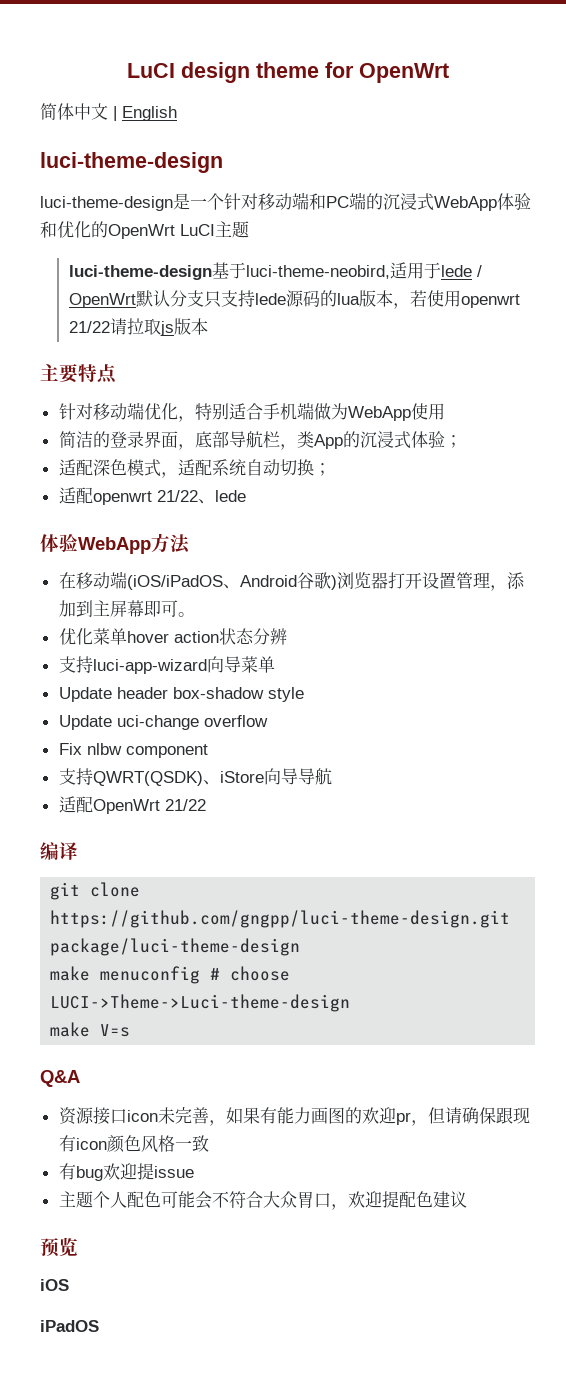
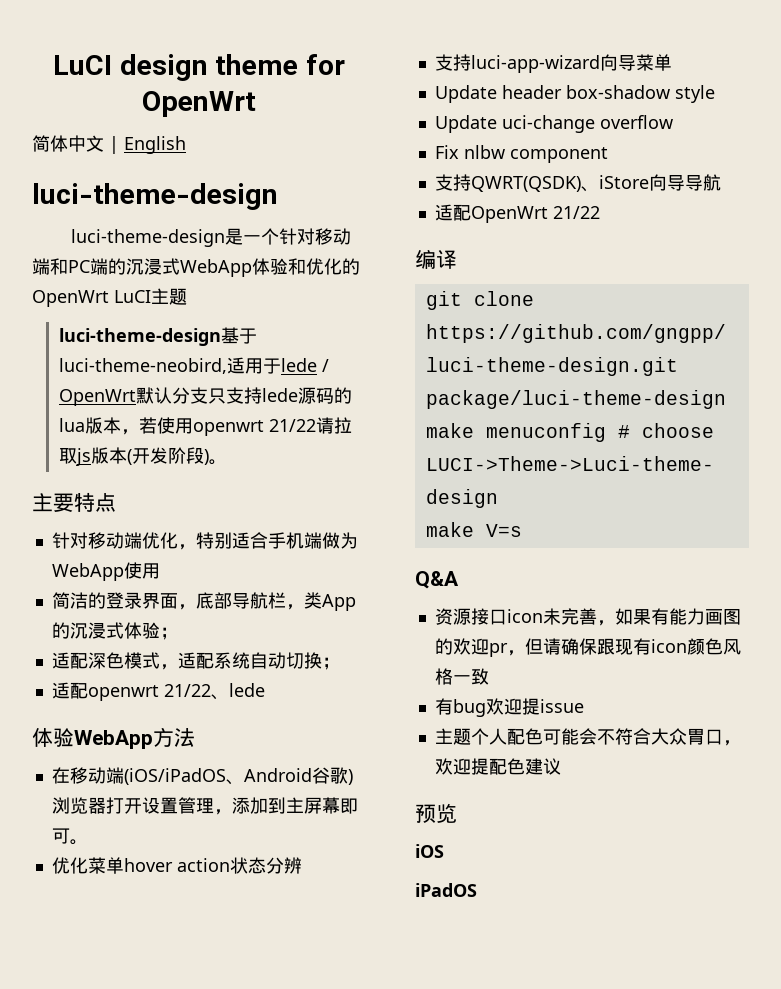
- luci-theme-design基于luci-theme-neobird,适用于lede / OpenWrt默认分支只支持lede源码的lua版本，若使用openwrt 21/22请拉取js版本
+ luci-theme-design基于luci-theme-neobird,适用于lede / OpenWrt默认分支只支持lede源码的lua版本，若使用openwrt 21/22请拉取js版本(开发阶段)。

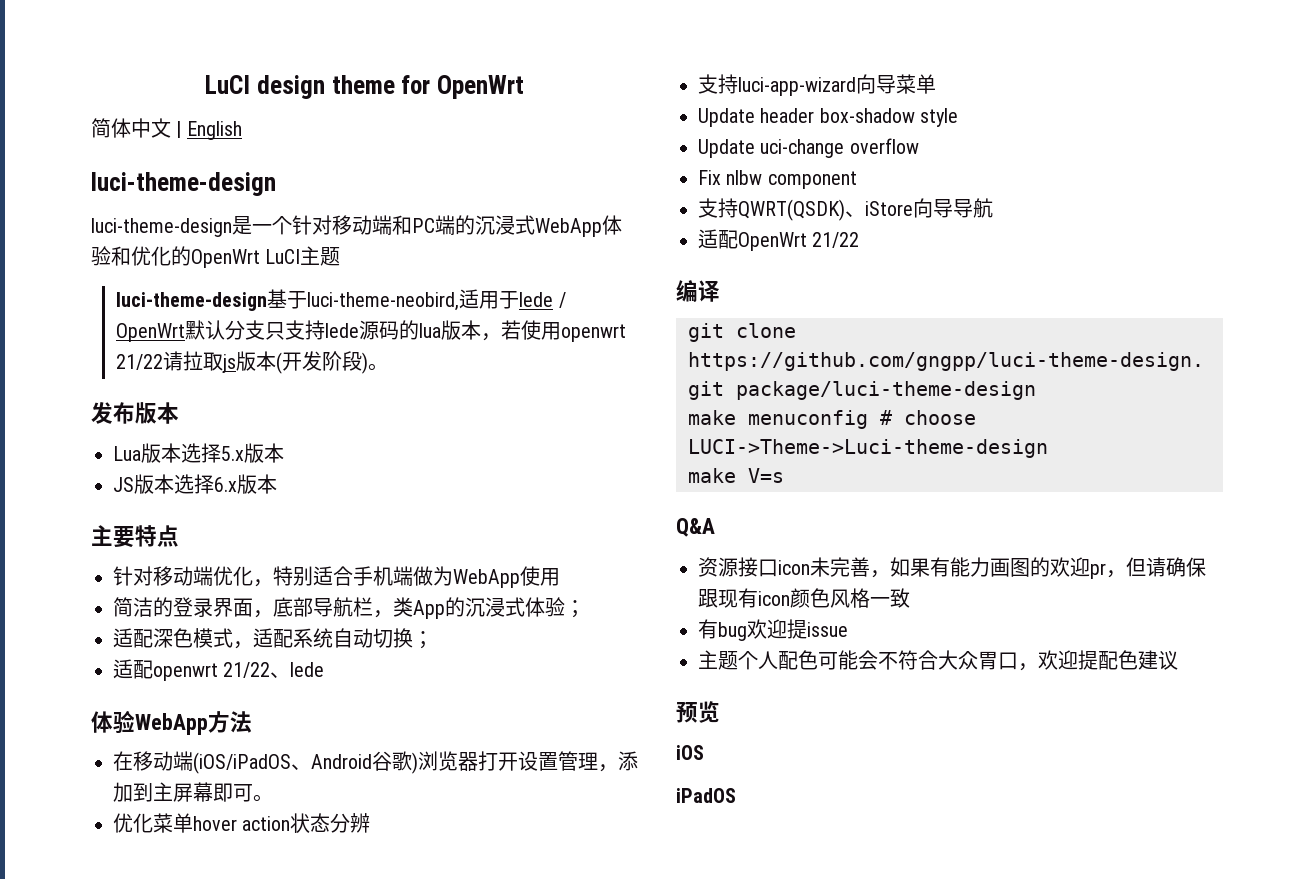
+ 发布版本
+ Lua版本选择5.x版本
+ JS版本选择6.x版本

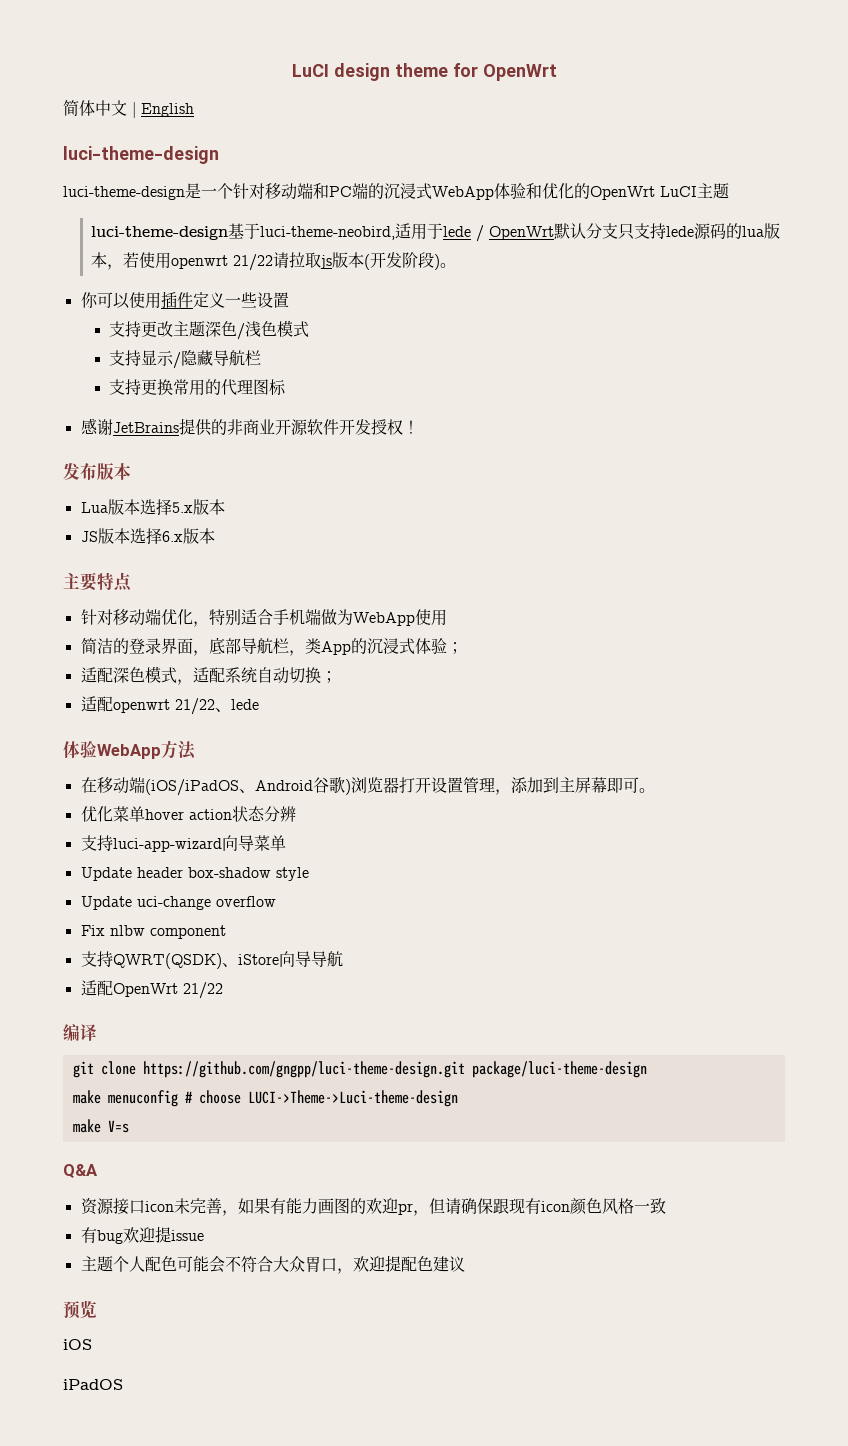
+ 你可以使用插件定义一些设置
+ 支持更改主题深色/浅色模式
+ 支持显示/隐藏导航栏
+ 支持更换常用的代理图标
+ 感谢JetBrains提供的非商业开源软件开发授权！

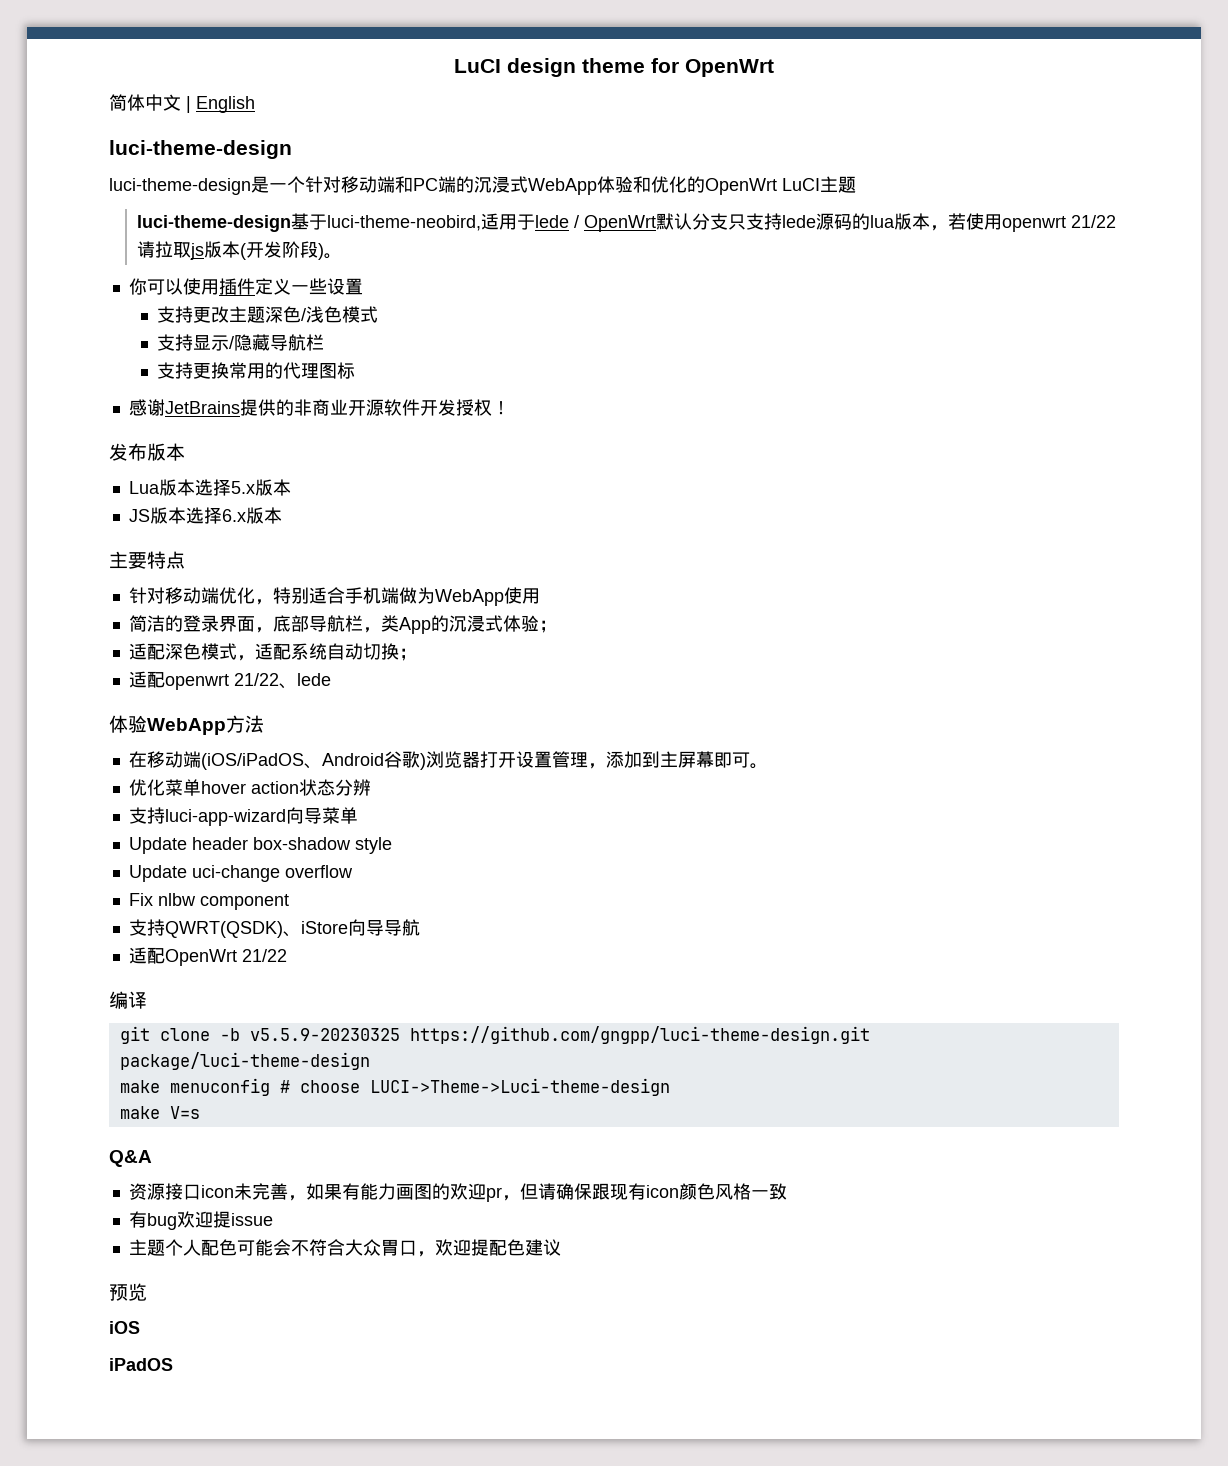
- git clone https://github.com/gngpp/luci-theme-design.git package/luci-theme-design
+ git clone -b v5.5.9-20230325 https://github.com/gngpp/luci-theme-design.git package/luci-theme-design

